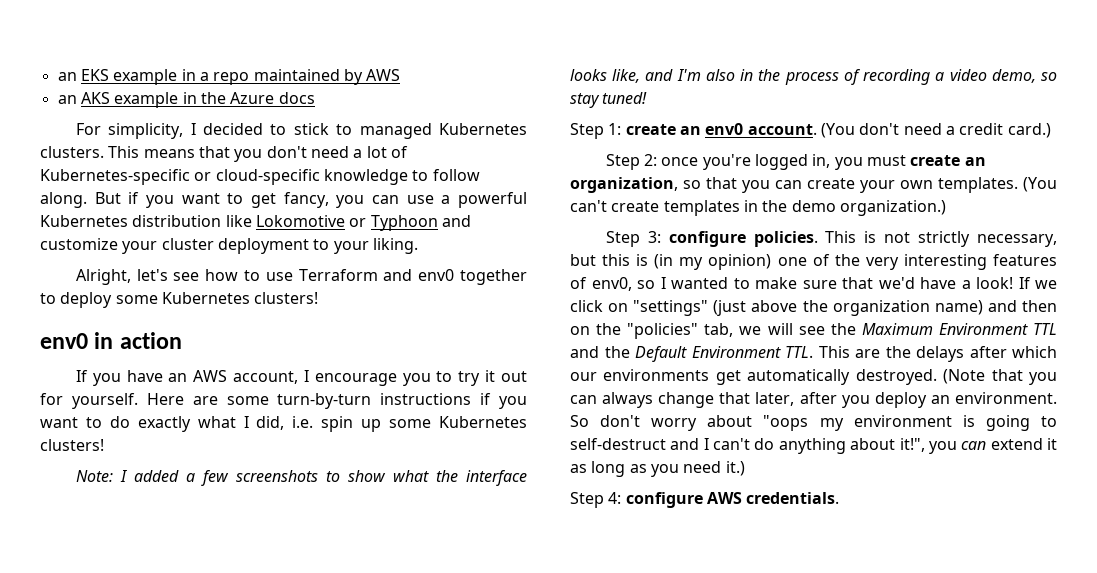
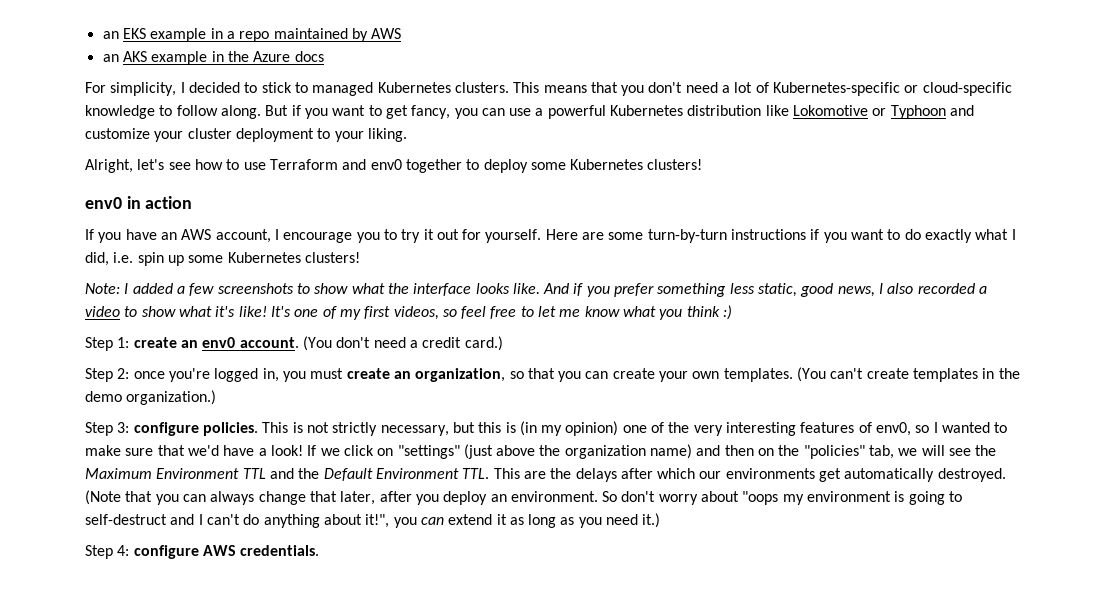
- Note: I added a few screenshots to show what the interface looks like, and I'm also in the process of recording a video demo, so stay tuned!
+ Note: I added a few screenshots to show what the interface looks like. And if you prefer something less static, good news, I also recorded a video to show what it's like! It's one of my first videos, so feel free to let me know what you think :)

